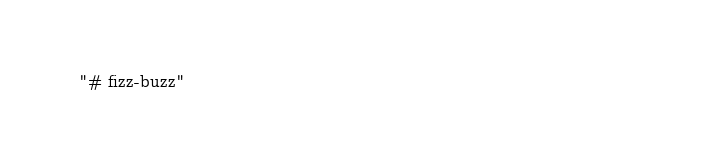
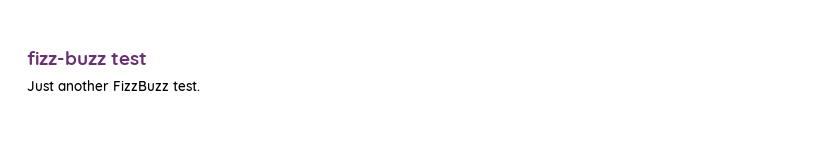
- "# fizz-buzz"
+ fizz-buzz test
+ Just another FizzBuzz test.

